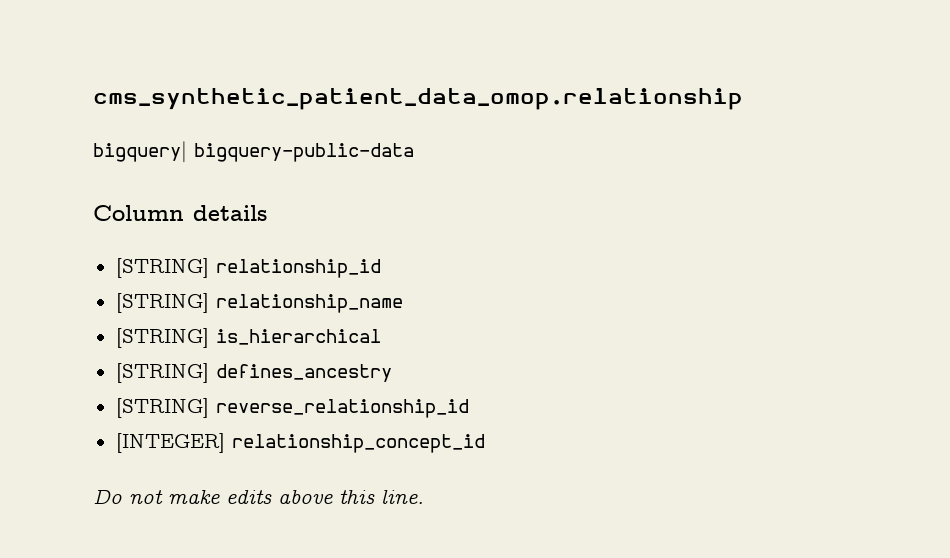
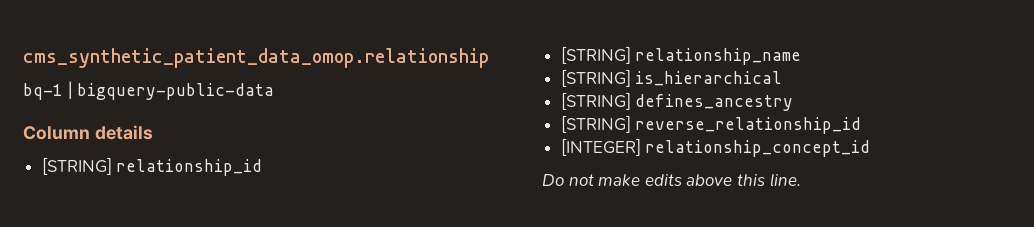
- bigquery| bigquery-public-data
+ bq-1 | bigquery-public-data

